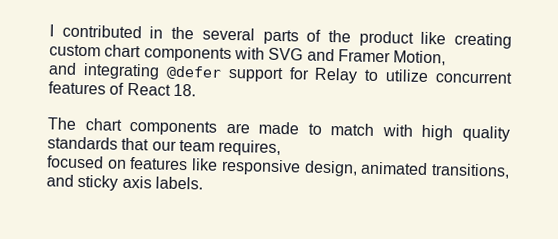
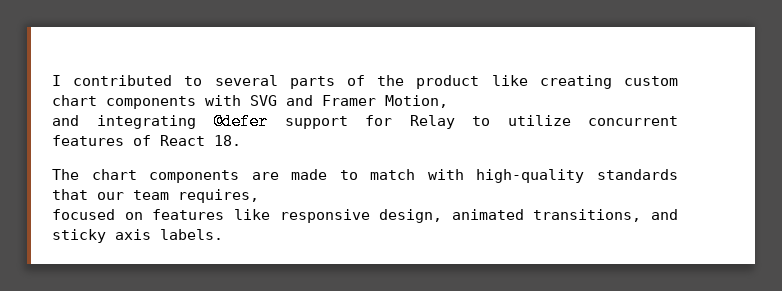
- I contributed in the several parts of the product like creating custom chart components with SVG and Framer Motion,
+ I contributed to several parts of the product like creating custom chart components with SVG and Framer Motion,
- The chart components are made to match with high quality standards that our team requires,
+ The chart components are made to match with high-quality standards that our team requires,

